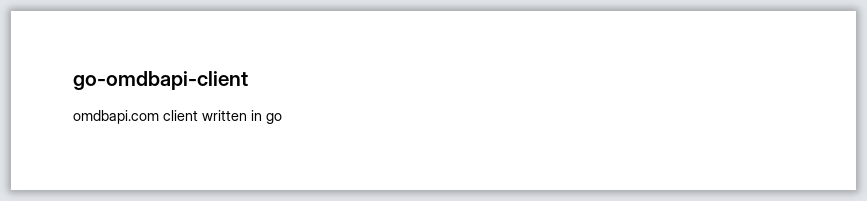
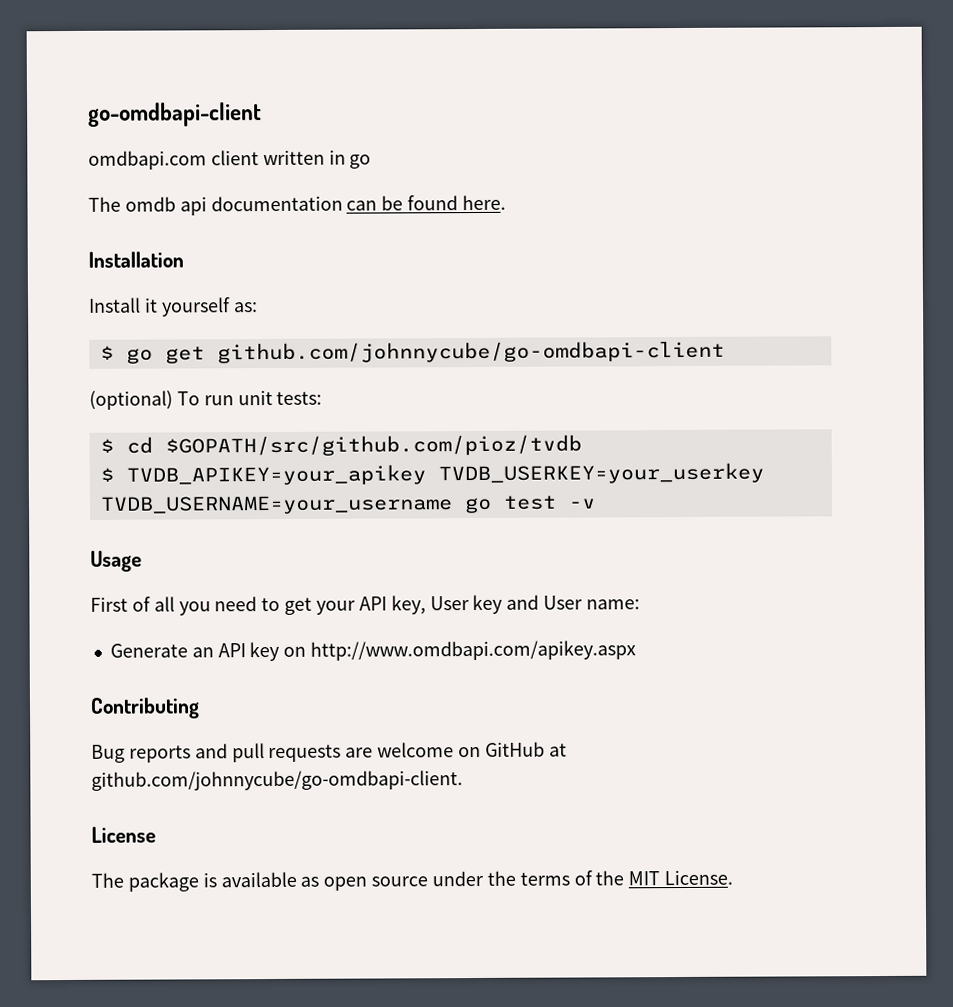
+ The omdb api documentation can be found here.
+ Installation
+ Install it yourself as:
+ $ go get github.com/johnnycube/go-omdbapi-client
+ (optional) To run unit tests:
+ $ cd $GOPATH/src/github.com/pioz/tvdb
+ $ TVDB_APIKEY=your_apikey TVDB_USERKEY=your_userkey TVDB_USERNAME=your_username go test -v
+ Usage
+ First of all you need to get your API key, User key and User name:
+ Generate an API key on http://www.omdbapi.com/apikey.aspx
+ Contributing
+ Bug reports and pull requests are welcome on GitHub at github.com/johnnycube/go-omdbapi-client.
+ License
+ The package is available as open source under the terms of the MIT License.

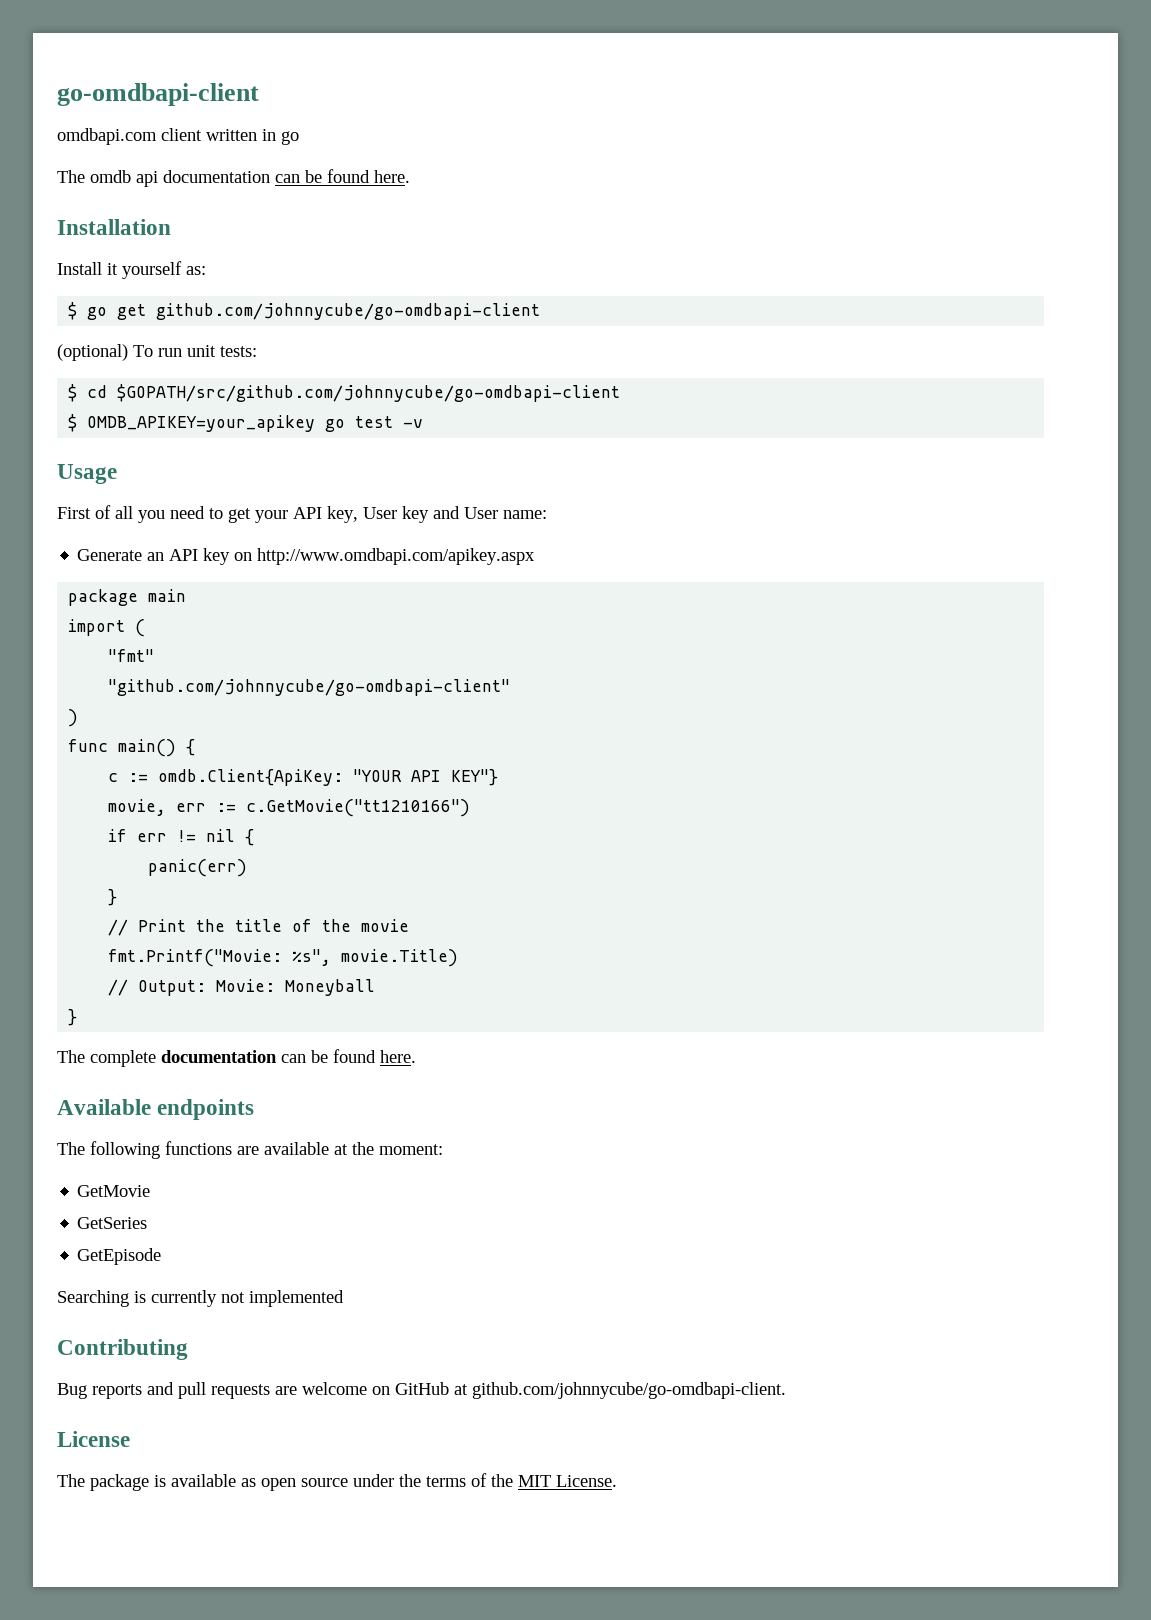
- $ cd $GOPATH/src/github.com/pioz/tvdb
- $ TVDB_APIKEY=your_apikey TVDB_USERKEY=your_userkey TVDB_USERNAME=your_username go test -v
+ $ cd $GOPATH/src/github.com/johnnycube/go-omdbapi-client
+ $ OMDB_APIKEY=your_apikey go test -v
+ package main
+ import (
+ "fmt"
+ "github.com/johnnycube/go-omdbapi-client"
+ )
+ func main() {
+ c := omdb.Client{ApiKey: "YOUR API KEY"}
+ movie, err := c.GetMovie("tt1210166")
+ if err != nil {
+ panic(err)
+ }
+ // Print the title of the movie
+ fmt.Printf("Movie: %s", movie.Title)
+ // Output: Movie: Moneyball
+ }
+ The complete documentation can be found here.
+ Available endpoints
+ The following functions are available at the moment:
+ GetMovie
+ GetSeries
+ GetEpisode
+ Searching is currently not implemented

